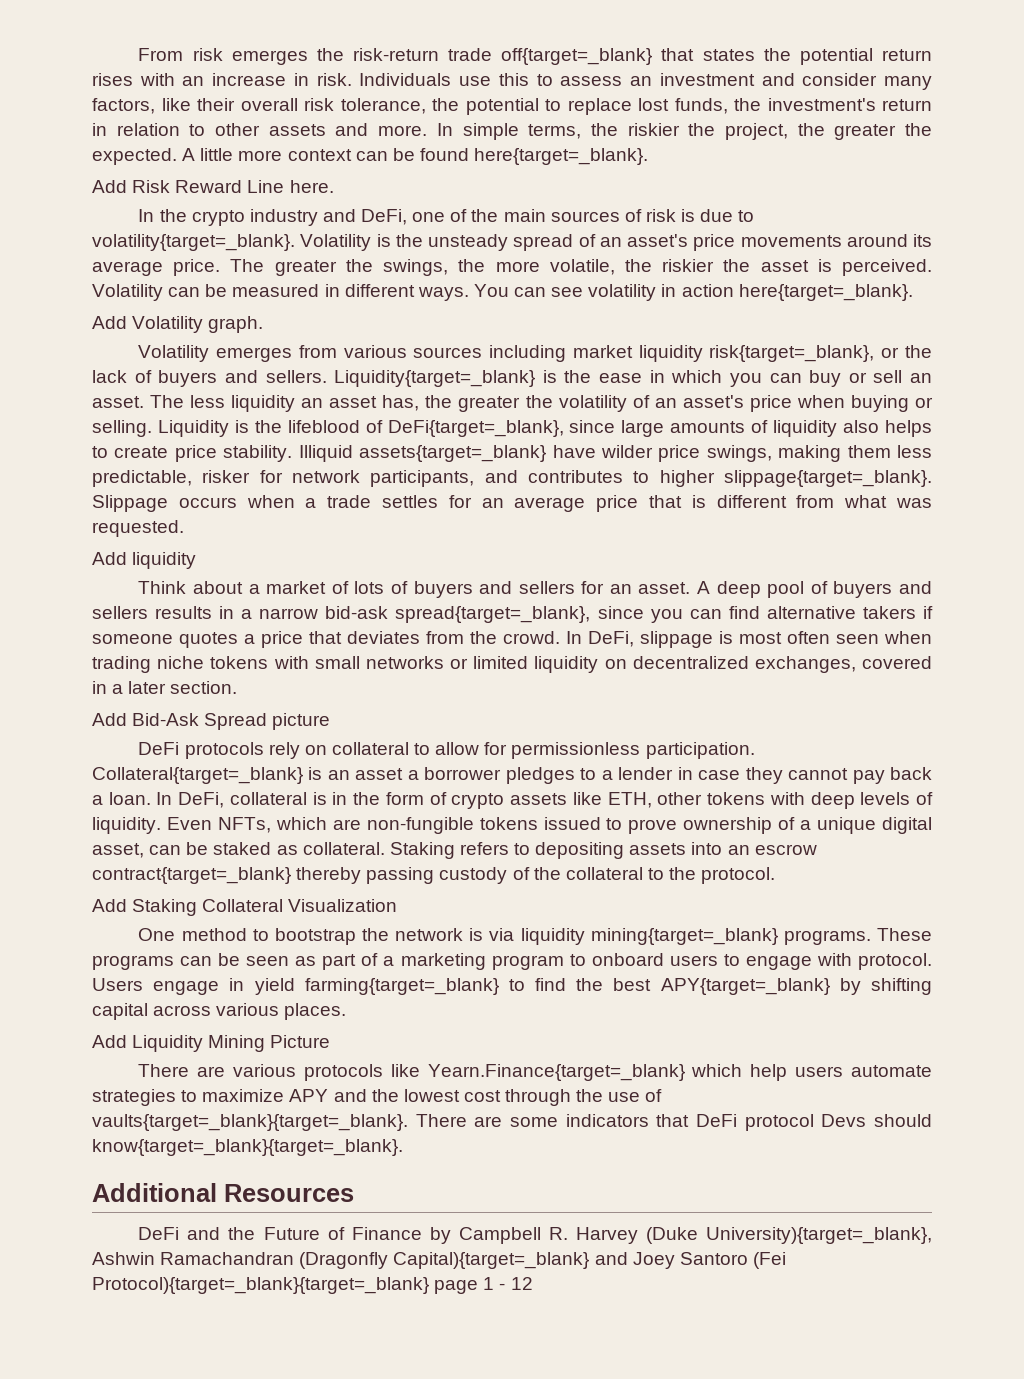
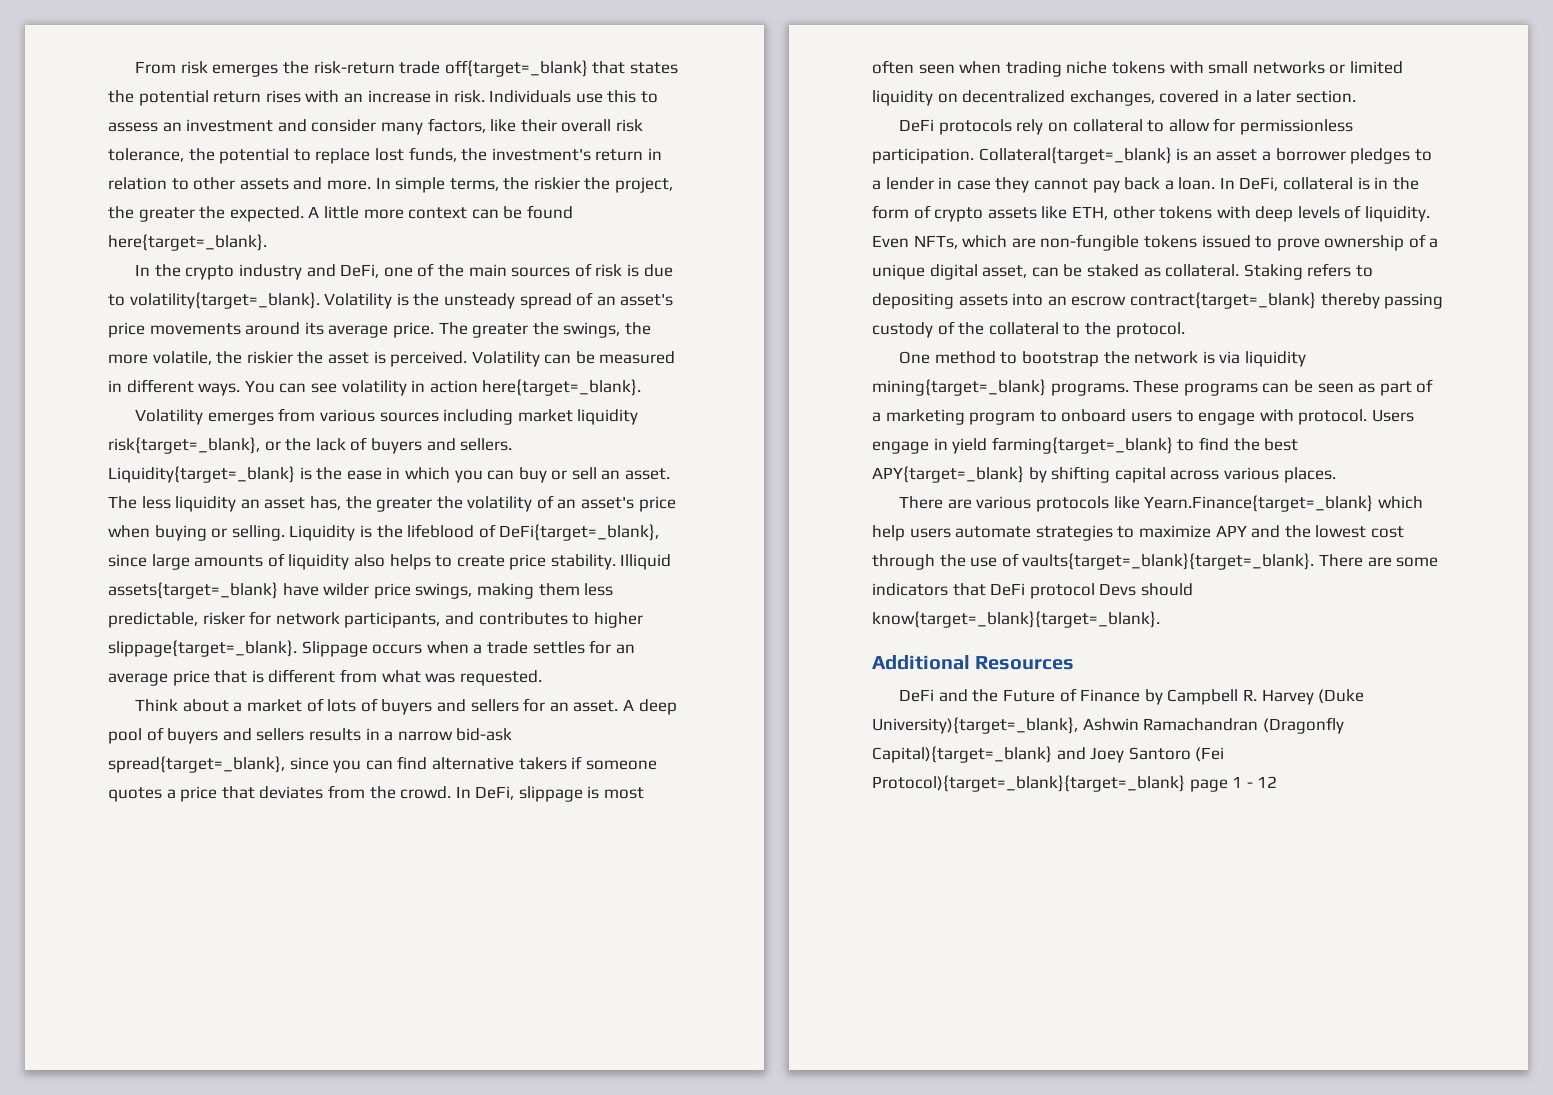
- Add Risk Reward Line here.
- Add Volatility graph.
- Add liquidity
- Add Bid-Ask Spread picture
- Add Staking Collateral Visualization
- Add Liquidity Mining Picture

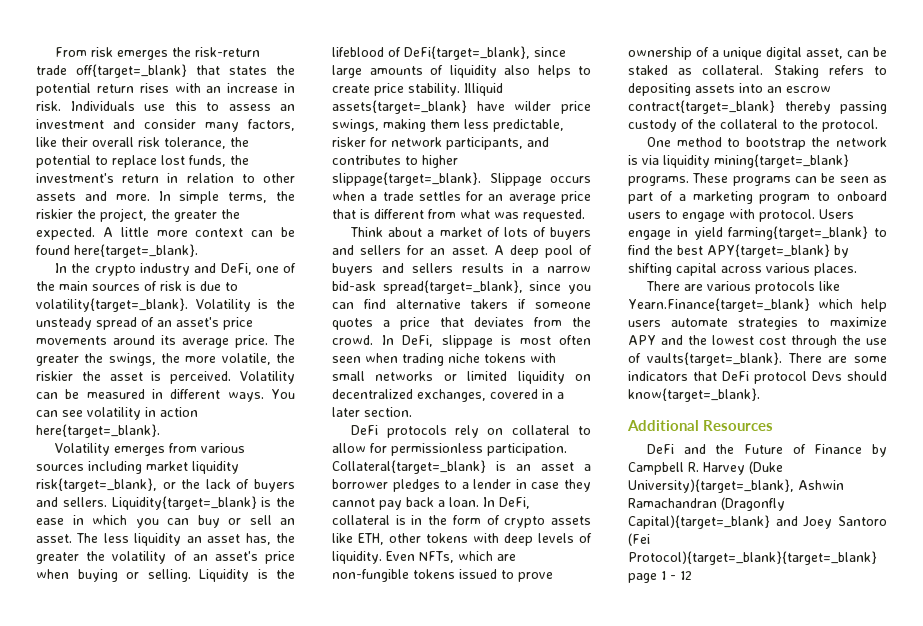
- There are various protocols like Yearn.Finance{target=_blank} which help users automate strategies to maximize APY and the lowest cost through the use of vaults{target=_blank}{target=_blank}.
+ There are various protocols like Yearn.Finance{target=_blank} which help users automate strategies to maximize APY and the lowest cost through the use of vaults{target=_blank}.
- There are some indicators that DeFi protocol Devs should know{target=_blank}{target=_blank}.
+ There are some indicators that DeFi protocol Devs should know{target=_blank}.

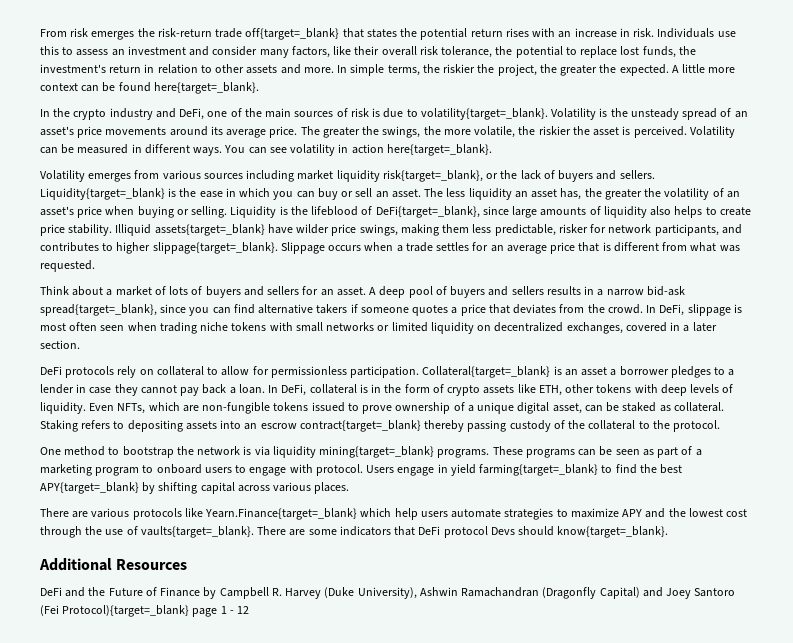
- DeFi and the Future of Finance by Campbell R. Harvey (Duke University){target=_blank}, Ashwin Ramachandran (Dragonfly Capital){target=_blank} and Joey Santoro (Fei Protocol){target=_blank}{target=_blank} page 1 - 12
+ DeFi and the Future of Finance by Campbell R. Harvey (Duke University), Ashwin Ramachandran (Dragonfly Capital) and Joey Santoro (Fei Protocol){target=_blank} page 1 - 12

